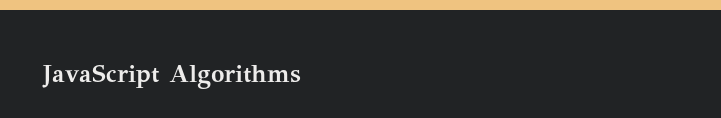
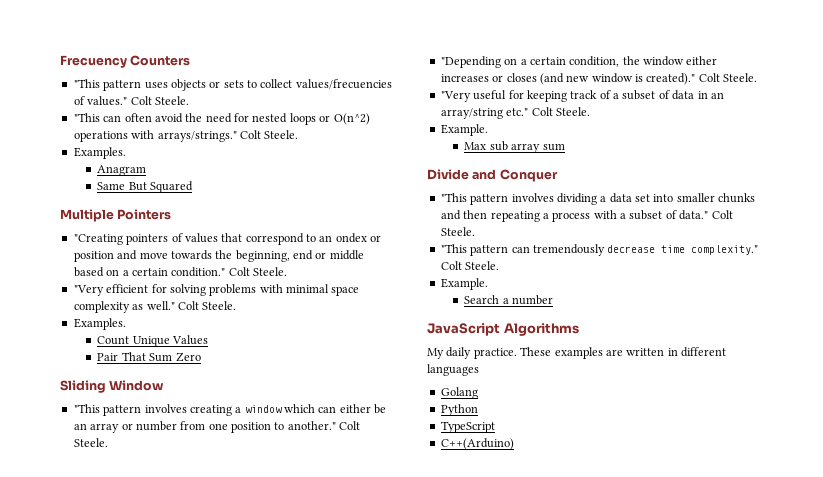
+ Frecuency Counters
+ "This pattern uses objects or sets to collect values/frecuencies of values." Colt Steele.
+ "This can often avoid the need for nested loops or O(n^2) operations with arrays/strings." Colt Steele.
+ Examples.
+ Anagram
+ Same But Squared
+ Multiple Pointers
+ "Creating pointers of values that correspond to an ondex or position and move towards the beginning, end or middle based on a certain condition." Colt Steele.
+ "Very efficient for solving problems with minimal space complexity as well." Colt Steele.
+ Examples.
+ Count Unique Values
+ Pair That Sum Zero
+ Sliding Window
+ "This pattern involves creating a window which can either be an array or number from one position to another." Colt Steele.
+ "Depending on a certain condition, the window either increases or closes (and new window is created)." Colt Steele.
+ "Very useful for keeping track of a subset of data in an array/string etc." Colt Steele.
+ Example.
+ Max sub array sum
+ Divide and Conquer
+ "This pattern involves dividing a data set into smaller chunks and then repeating a process with a subset of data." Colt Steele.
+ "This pattern can tremendously decrease time complexity." Colt Steele.
+ Example.
+ Search a number
  JavaScript Algorithms
+ My daily practice. These examples are written in different languages
+ Golang
+ Python
+ TypeScript
+ C++(Arduino)

